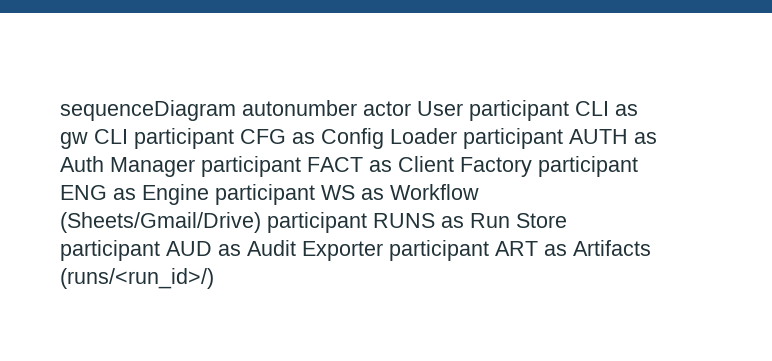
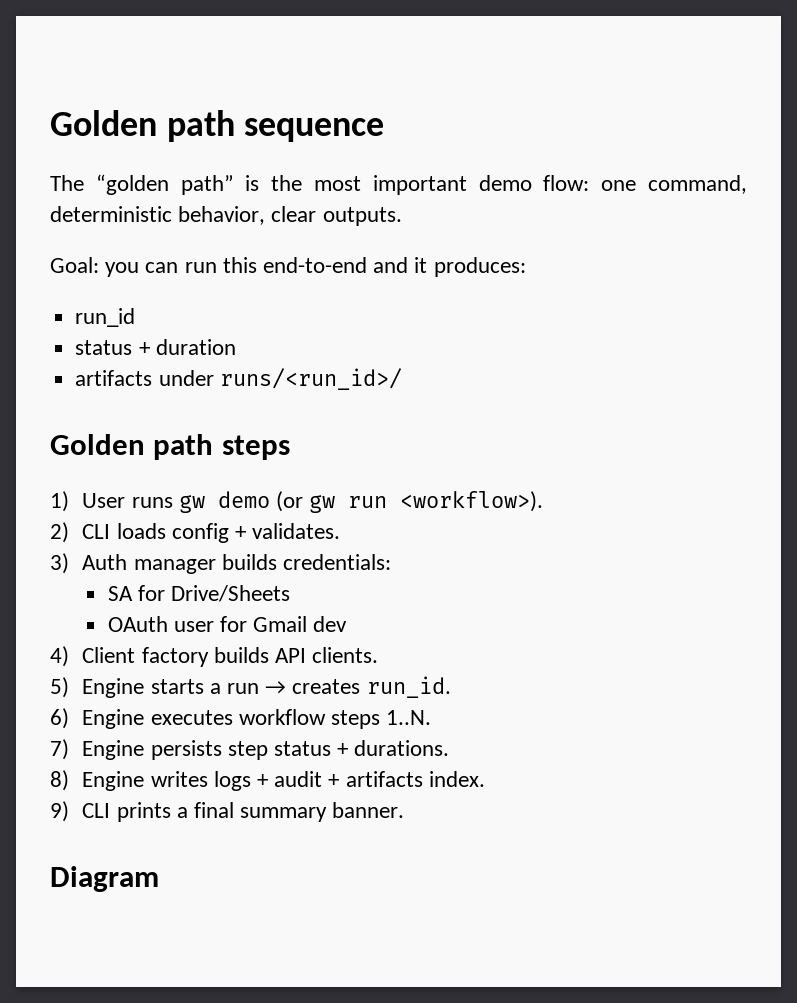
- sequenceDiagram autonumber actor User participant CLI as gw CLI participant CFG as Config Loader participant AUTH as Auth Manager participant FACT as Client Factory participant ENG as Engine participant WS as Workflow (Sheets/Gmail/Drive) participant RUNS as Run Store participant AUD as Audit Exporter participant ART as Artifacts (runs/<run_id>/)
+ Golden path sequence
+ The “golden path” is the most important demo flow: one command, deterministic behavior, clear outputs.
+ Goal: you can run this end-to-end and it produces:
+ run_id
+ status + duration
+ artifacts under runs/<run_id>/
+ Golden path steps
+ 1) User runs gw demo (or gw run <workflow>).
+ 2) CLI loads config + validates.
+ 3) Auth manager builds credentials:
+ SA for Drive/Sheets
+ OAuth user for Gmail dev
+ 4) Client factory builds API clients.
+ 5) Engine starts a run → creates run_id.
+ 6) Engine executes workflow steps 1..N.
+ 7) Engine persists step status + durations.
+ 8) Engine writes logs + audit + artifacts index.
+ 9) CLI prints a final summary banner.
+ Diagram

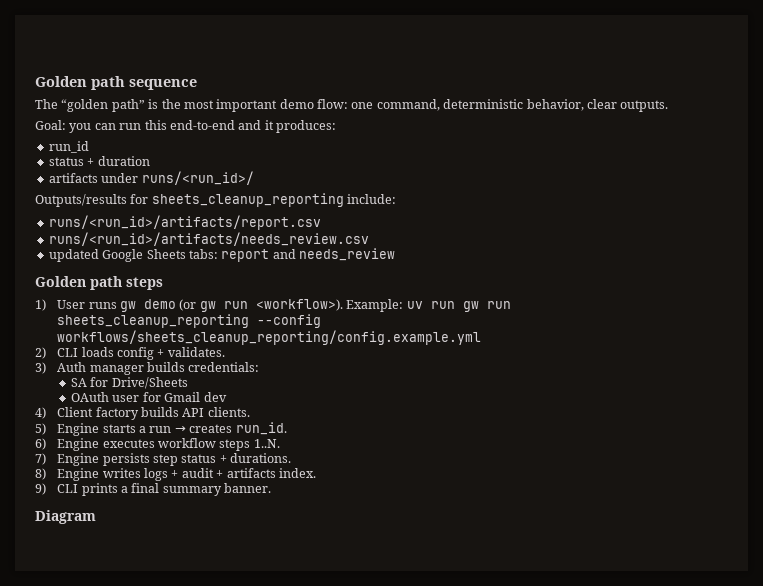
+ Outputs/results for sheets_cleanup_reporting include:
+ runs/<run_id>/artifacts/report.csv
+ runs/<run_id>/artifacts/needs_review.csv
+ updated Google Sheets tabs: report and needs_review
+ Example: uv run gw run sheets_cleanup_reporting --config workflows/sheets_cleanup_reporting/config.example.yml

